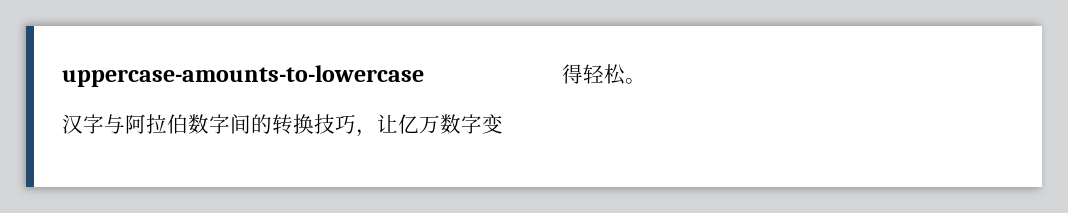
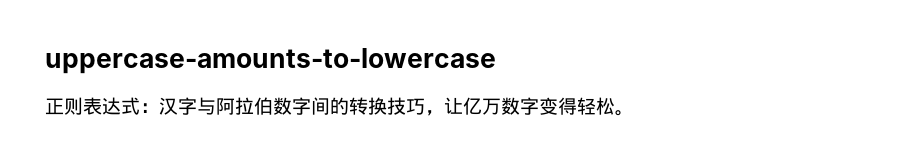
- 汉字与阿拉伯数字间的转换技巧，让亿万数字变得轻松。
+ 正则表达式：汉字与阿拉伯数字间的转换技巧，让亿万数字变得轻松。

